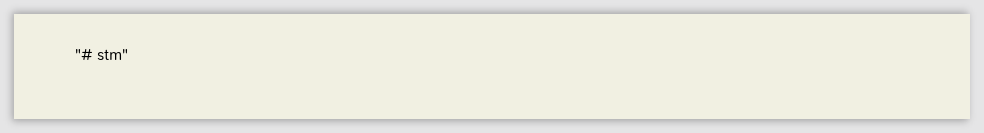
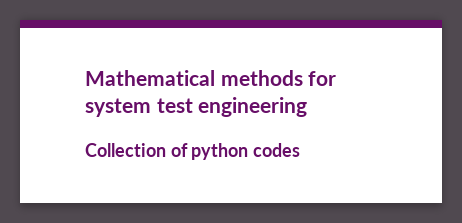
- "# stm"
+ Mathematical methods for system test engineering
+ Collection of python codes

